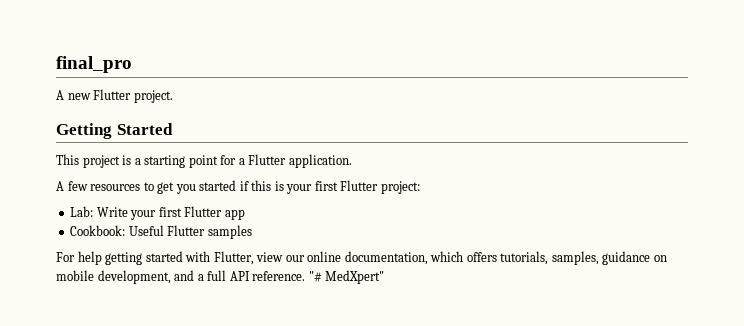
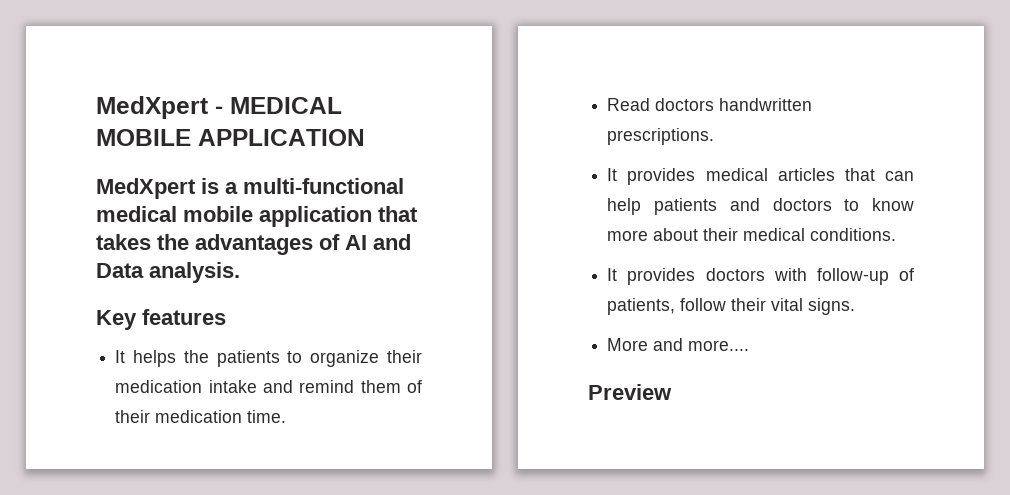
- final_pro
- A new Flutter project.
- Getting Started
- This project is a starting point for a Flutter application.
- A few resources to get you started if this is your first Flutter project:
- Lab: Write your first Flutter app
- Cookbook: Useful Flutter samples
- For help getting started with Flutter, view our online documentation, which offers tutorials, samples, guidance on mobile development, and a full API reference. "# MedXpert"
+ MedXpert - MEDICAL MOBILE APPLICATION
+ MedXpert is a multi-functional medical mobile application that takes the advantages of AI and Data analysis.
+ Key features
+ It helps the patients to organize their medication intake and remind them of their medication time.
+ Read doctors handwritten prescriptions.
+ It provides medical articles that can help patients and doctors to know more about their medical conditions.
+ It provides doctors with follow-up of patients, follow their vital signs.
+ More and more....
+ Preview

